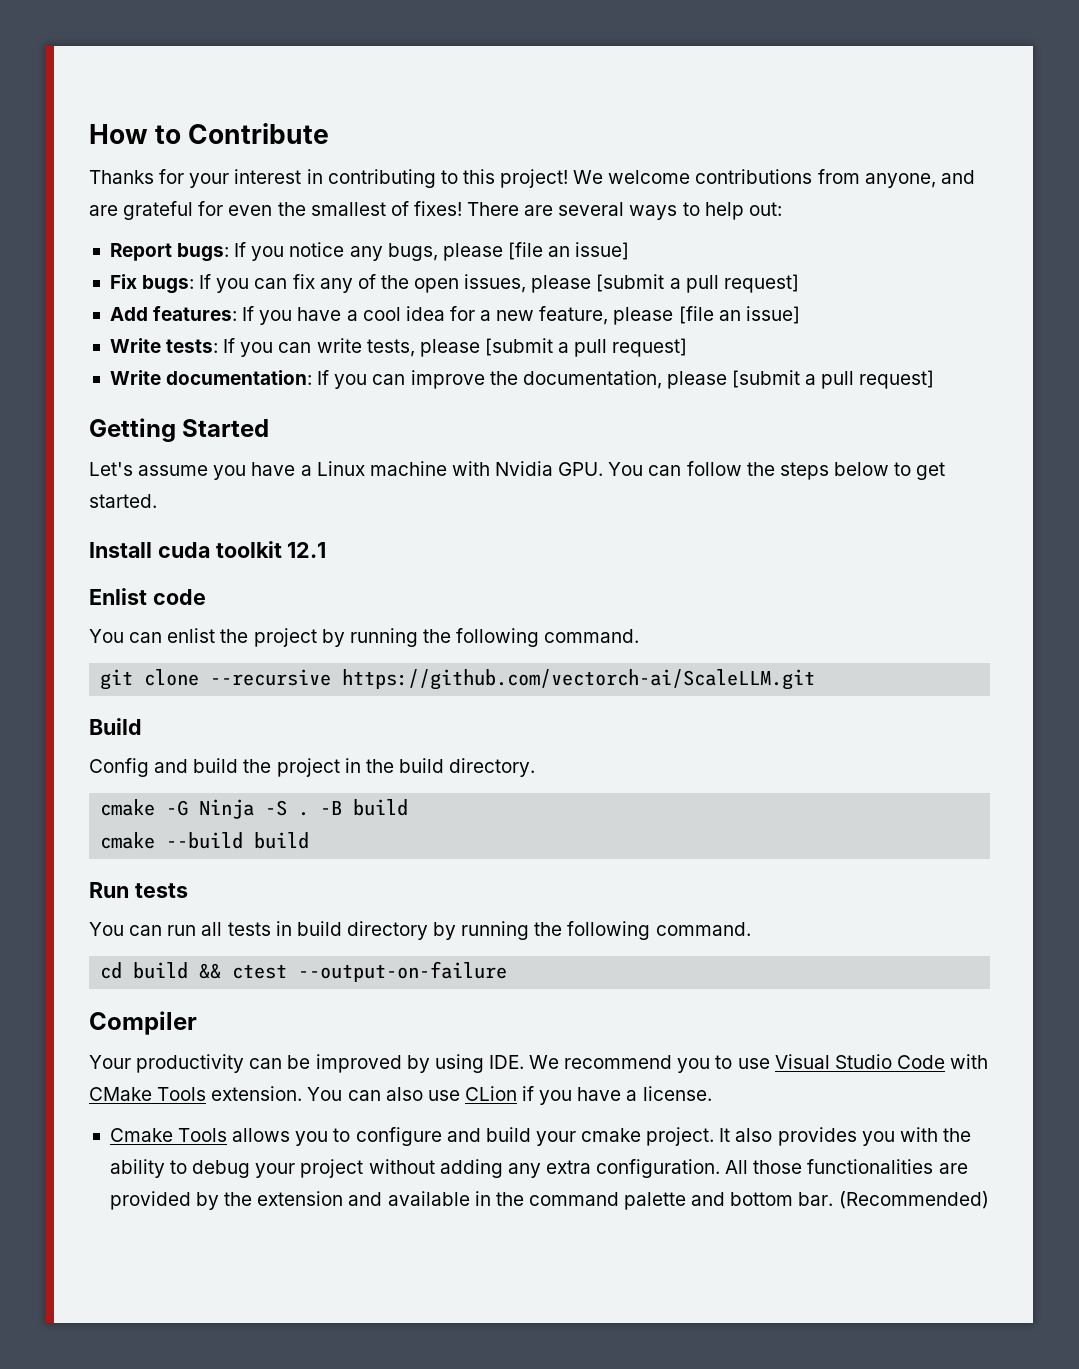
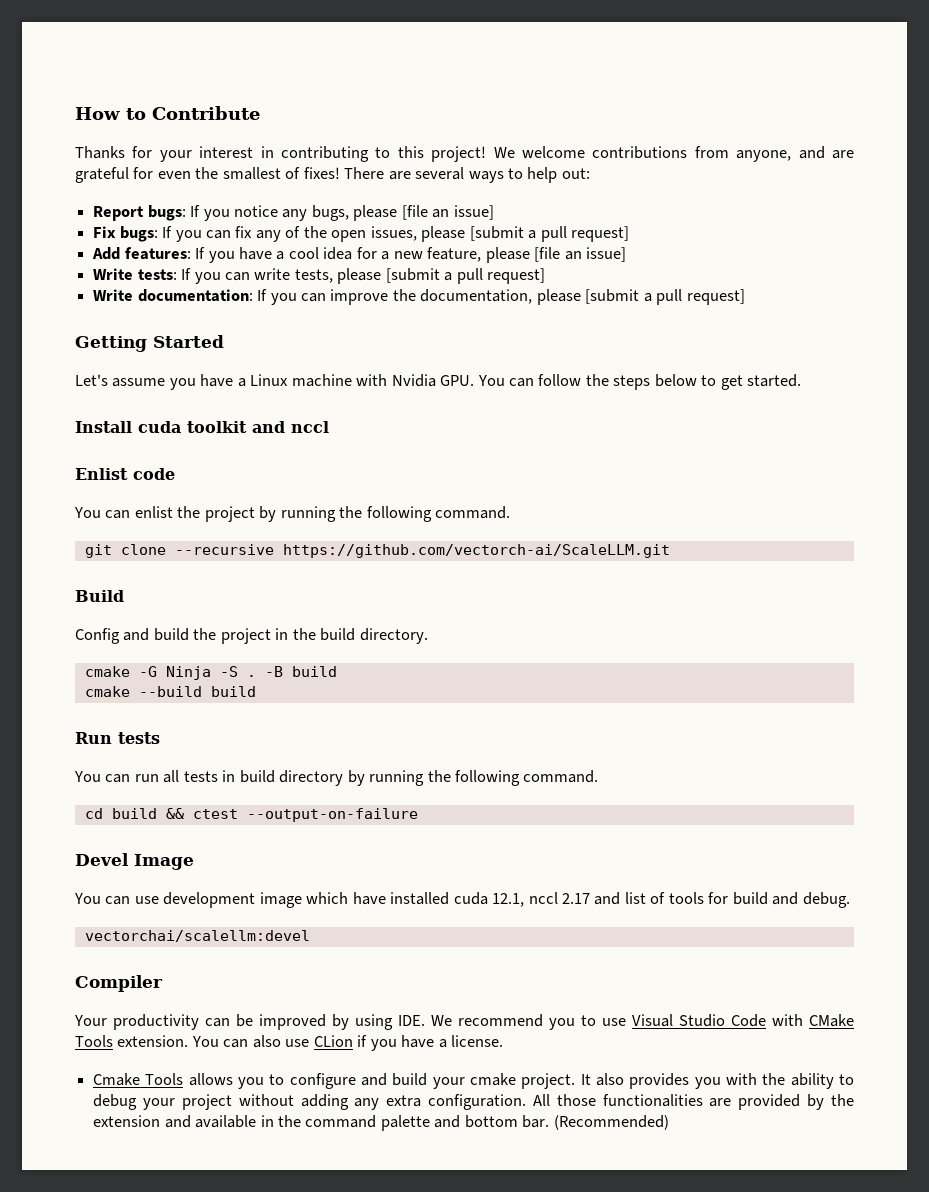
- Install cuda toolkit 12.1
+ Install cuda toolkit and nccl
+ Devel Image
+ You can use development image which have installed cuda 12.1, nccl 2.17 and list of tools for build and debug.
+ vectorchai/scalellm:devel

